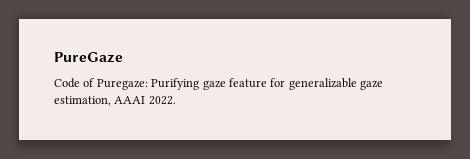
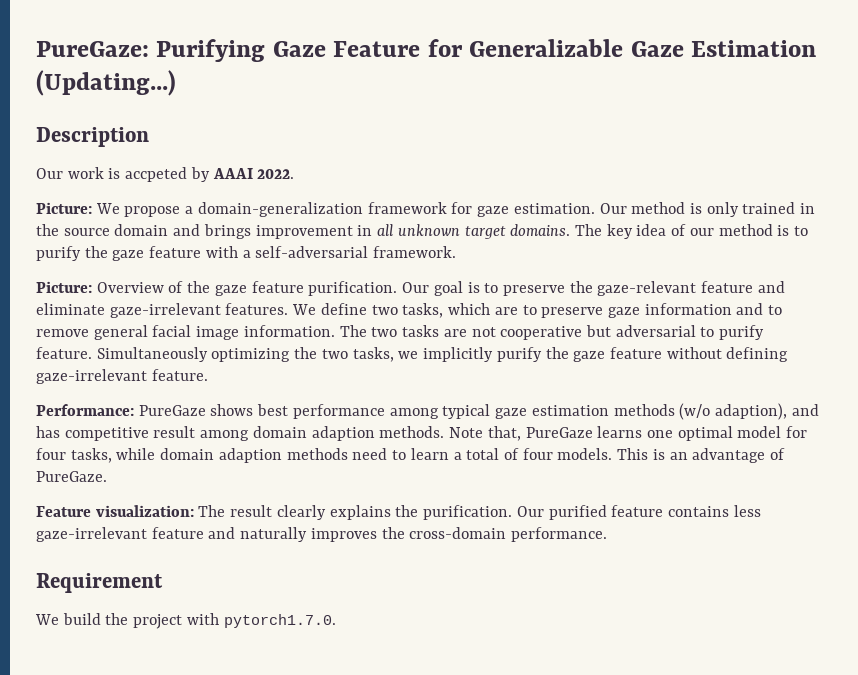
- PureGaze
- Code of Puregaze: Purifying gaze feature for generalizable gaze estimation, AAAI 2022.
+ PureGaze: Purifying Gaze Feature for Generalizable Gaze Estimation (Updating...)
+ Description
+ Our work is accpeted by AAAI 2022.
+ Picture: We propose a domain-generalization framework for gaze estimation. Our method is only trained in the source domain and brings improvement in all unknown target domains. The key idea of our method is to purify the gaze feature with a self-adversarial framework.
+ Picture: Overview of the gaze feature purification. Our goal is to preserve the gaze-relevant feature and eliminate gaze-irrelevant features. We define two tasks, which are to preserve gaze information and to remove general facial image information. The two tasks are not cooperative but adversarial to purify feature. Simultaneously optimizing the two tasks, we implicitly purify the gaze feature without defining gaze-irrelevant feature.
+ Performance: PureGaze shows best performance among typical gaze estimation methods (w/o adaption), and has competitive result among domain adaption methods. Note that, PureGaze learns one optimal model for four tasks, while domain adaption methods need to learn a total of four models. This is an advantage of PureGaze.
+ Feature visualization: The result clearly explains the purification. Our purified feature contains less gaze-irrelevant feature and naturally improves the cross-domain performance.
+ Requirement
+ We build the project with pytorch1.7.0.

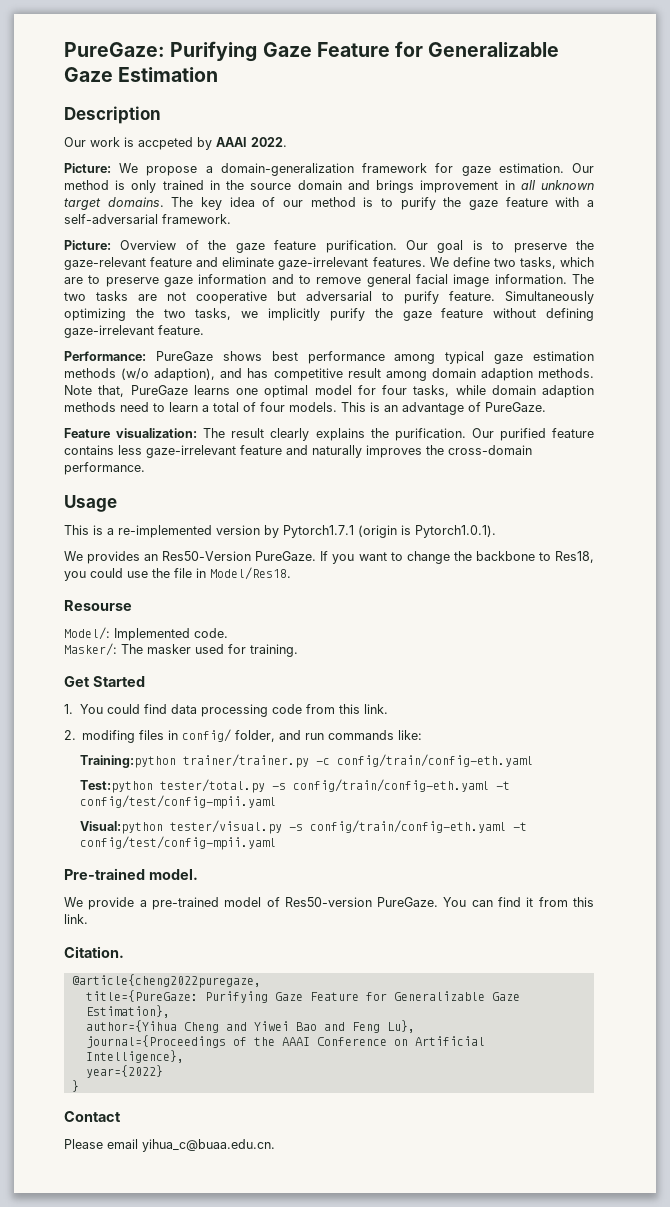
- PureGaze: Purifying Gaze Feature for Generalizable Gaze Estimation (Updating...)
+ PureGaze: Purifying Gaze Feature for Generalizable Gaze Estimation
- Requirement
- We build the project with pytorch1.7.0.
+ Usage
+ This is a re-implemented version by Pytorch1.7.1 (origin is Pytorch1.0.1).
+ We provides an Res50-Version PureGaze. If you want to change the backbone to Res18, you could use the file in Model/Res18.
+ Resourse
+ Model/: Implemented code.
+ Masker/: The masker used for training.
+ Get Started
+ 1. You could find data processing code from this link.
+ 2. modifing files in config/ folder, and run commands like:
+ Training:python trainer/trainer.py -c config/train/config-eth.yaml
+ Test:python tester/total.py -s config/train/config-eth.yaml -t config/test/config-mpii.yaml
+ Visual:python tester/visual.py -s config/train/config-eth.yaml -t config/test/config-mpii.yaml
+ Pre-trained model.
+ We provide a pre-trained model of Res50-version PureGaze. You can find it from this link.
+ Citation.
+ @article{cheng2022puregaze,
+ title={PureGaze: Purifying Gaze Feature for Generalizable Gaze Estimation},
+ author={Yihua Cheng and Yiwei Bao and Feng Lu},
+ journal={Proceedings of the AAAI Conference on Artificial Intelligence},
+ year={2022}
+ }
+ Contact
+ Please email yihua_c@buaa.edu.cn.

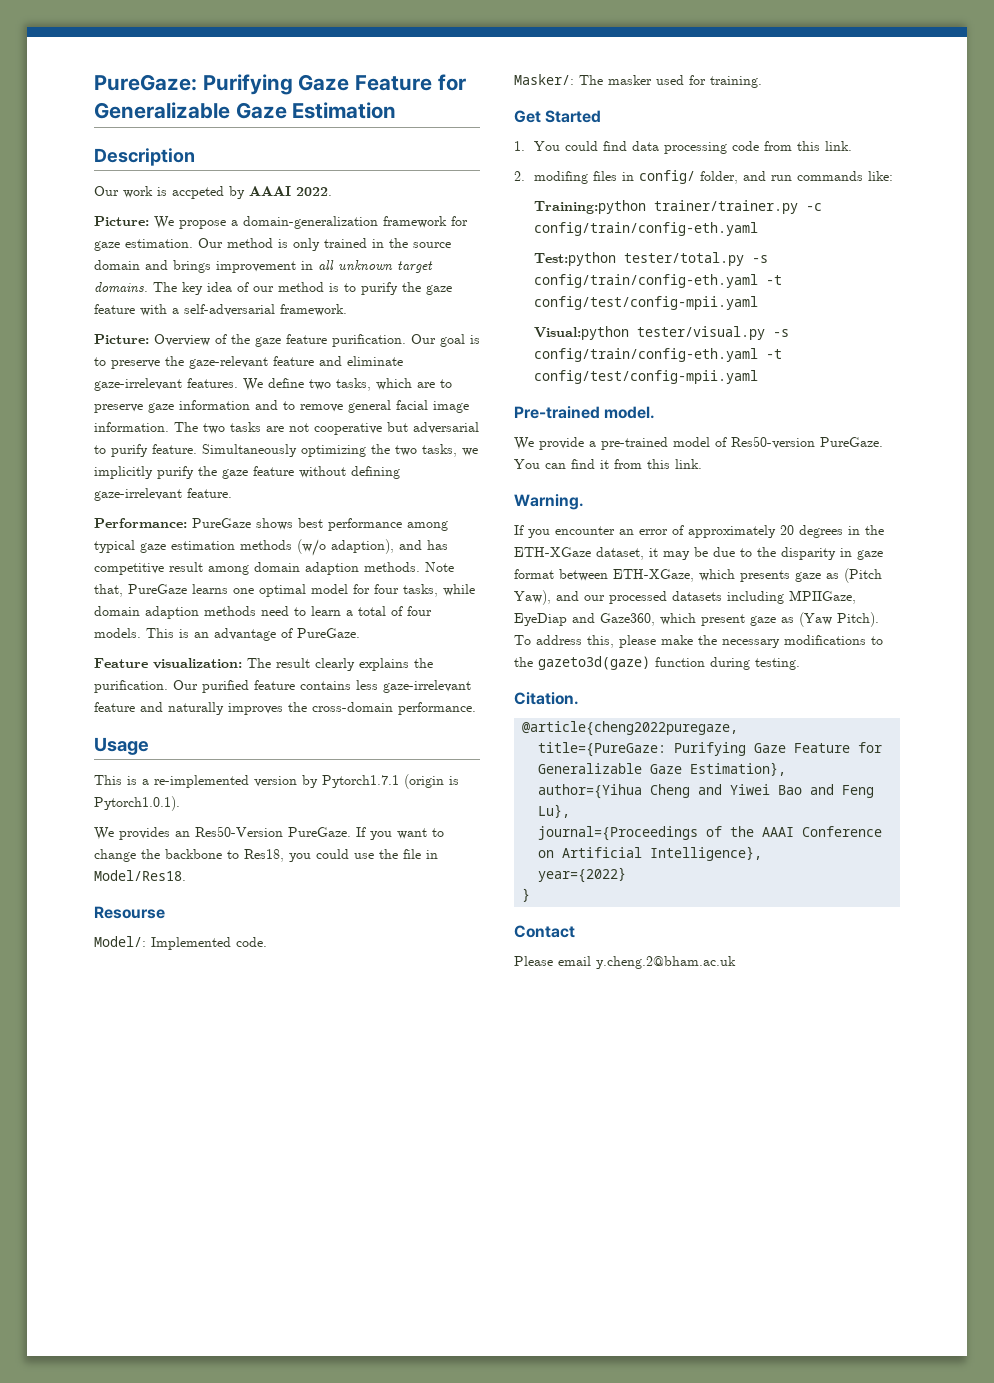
+ Warning.
+ If you encounter an error of approximately 20 degrees in the ETH-XGaze dataset, it may be due to the disparity in gaze format between ETH-XGaze, which presents gaze as (Pitch Yaw), and our processed datasets including MPIIGaze, EyeDiap and Gaze360, which present gaze as (Yaw Pitch). To address this, please make the necessary modifications to the gazeto3d(gaze) function during testing.
- Please email yihua_c@buaa.edu.cn.
+ Please email y.cheng.2@bham.ac.uk

